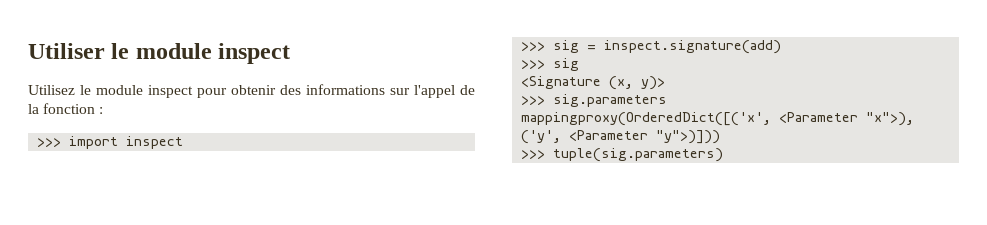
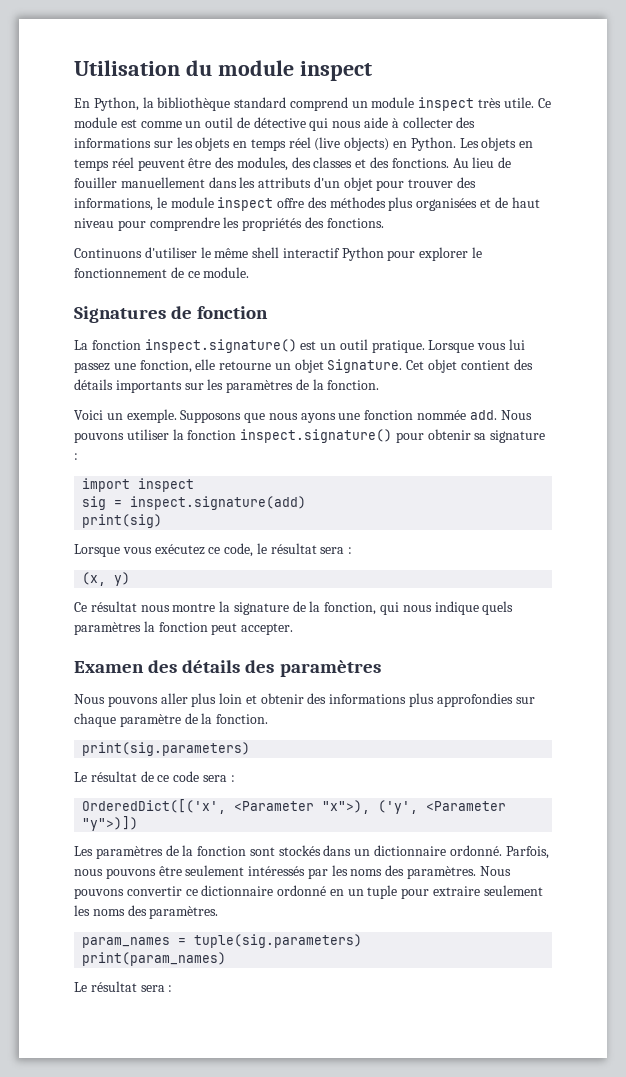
- Utiliser le module inspect
- Utilisez le module inspect pour obtenir des informations sur l'appel de la fonction :
- >>> import inspect
+ Utilisation du module inspect
+ En Python, la bibliothèque standard comprend un module inspect très utile. Ce module est comme un outil de détective qui nous aide à collecter des informations sur les objets en temps réel (live objects) en Python. Les objets en temps réel peuvent être des modules, des classes et des fonctions. Au lieu de fouiller manuellement dans les attributs d'un objet pour trouver des informations, le module inspect offre des méthodes plus organisées et de haut niveau pour comprendre les propriétés des fonctions.
+ Continuons d'utiliser le même shell interactif Python pour explorer le fonctionnement de ce module.
+ Signatures de fonction
+ La fonction inspect.signature() est un outil pratique. Lorsque vous lui passez une fonction, elle retourne un objet Signature. Cet objet contient des détails importants sur les paramètres de la fonction.
+ Voici un exemple. Supposons que nous ayons une fonction nommée add. Nous pouvons utiliser la fonction inspect.signature() pour obtenir sa signature :
+ import inspect
- >>> sig = inspect.signature(add)
- >>> sig
- <Signature (x, y)>
- >>> sig.parameters
- mappingproxy(OrderedDict([('x', <Parameter "x">), ('y', <Parameter "y">)]))
- >>> tuple(sig.parameters)
+ sig = inspect.signature(add)
+ print(sig)
+ Lorsque vous exécutez ce code, le résultat sera :
+ (x, y)
+ Ce résultat nous montre la signature de la fonction, qui nous indique quels paramètres la fonction peut accepter.
+ Examen des détails des paramètres
+ Nous pouvons aller plus loin et obtenir des informations plus approfondies sur chaque paramètre de la fonction.
+ print(sig.parameters)
+ Le résultat de ce code sera :
+ OrderedDict([('x', <Parameter "x">), ('y', <Parameter "y">)])
+ Les paramètres de la fonction sont stockés dans un dictionnaire ordonné. Parfois, nous pouvons être seulement intéressés par les noms des paramètres. Nous pouvons convertir ce dictionnaire ordonné en un tuple pour extraire seulement les noms des paramètres.
+ param_names = tuple(sig.parameters)
+ print(param_names)
+ Le résultat sera :

